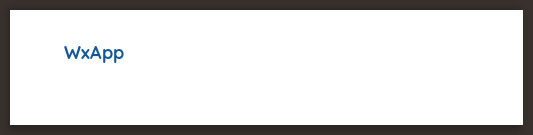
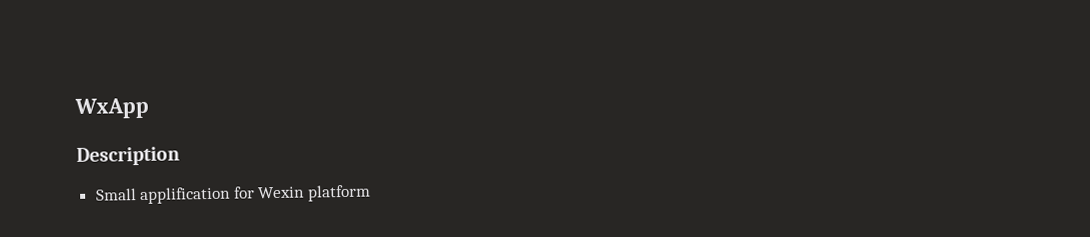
+ Description
+ Small applification for Wexin platform

